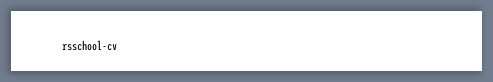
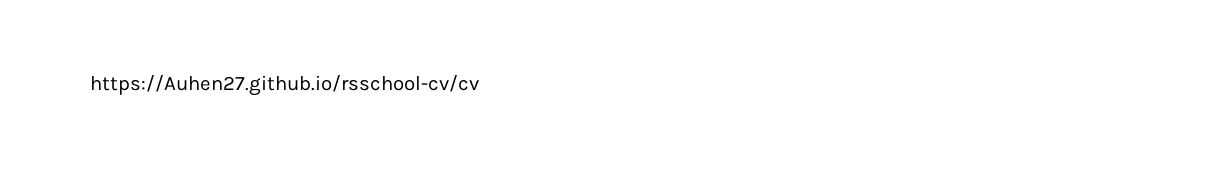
- rsschool-cv
+ https://Auhen27.github.io/rsschool-cv/cv

